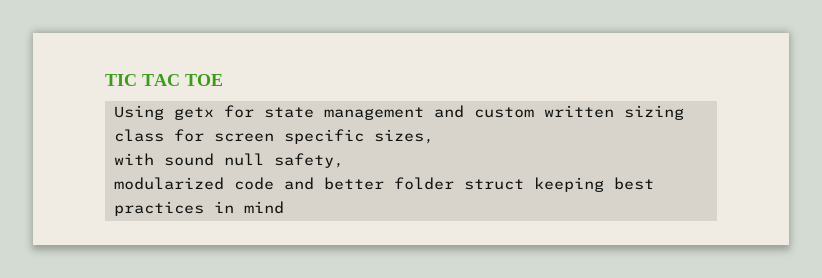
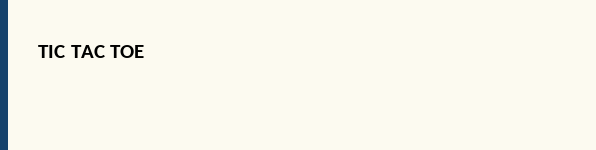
- Using getx for state management and custom written sizing class for screen specific sizes,
- with sound null safety,
- modularized code and better folder struct keeping best practices in mind

